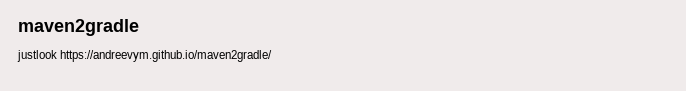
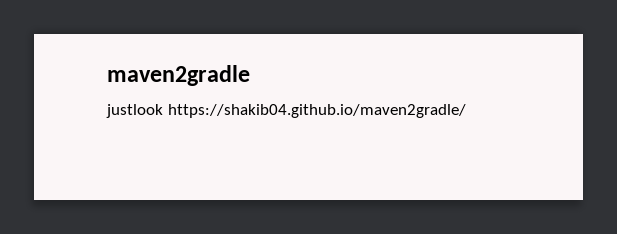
- justlook https://andreevym.github.io/maven2gradle/
+ justlook https://shakib04.github.io/maven2gradle/

